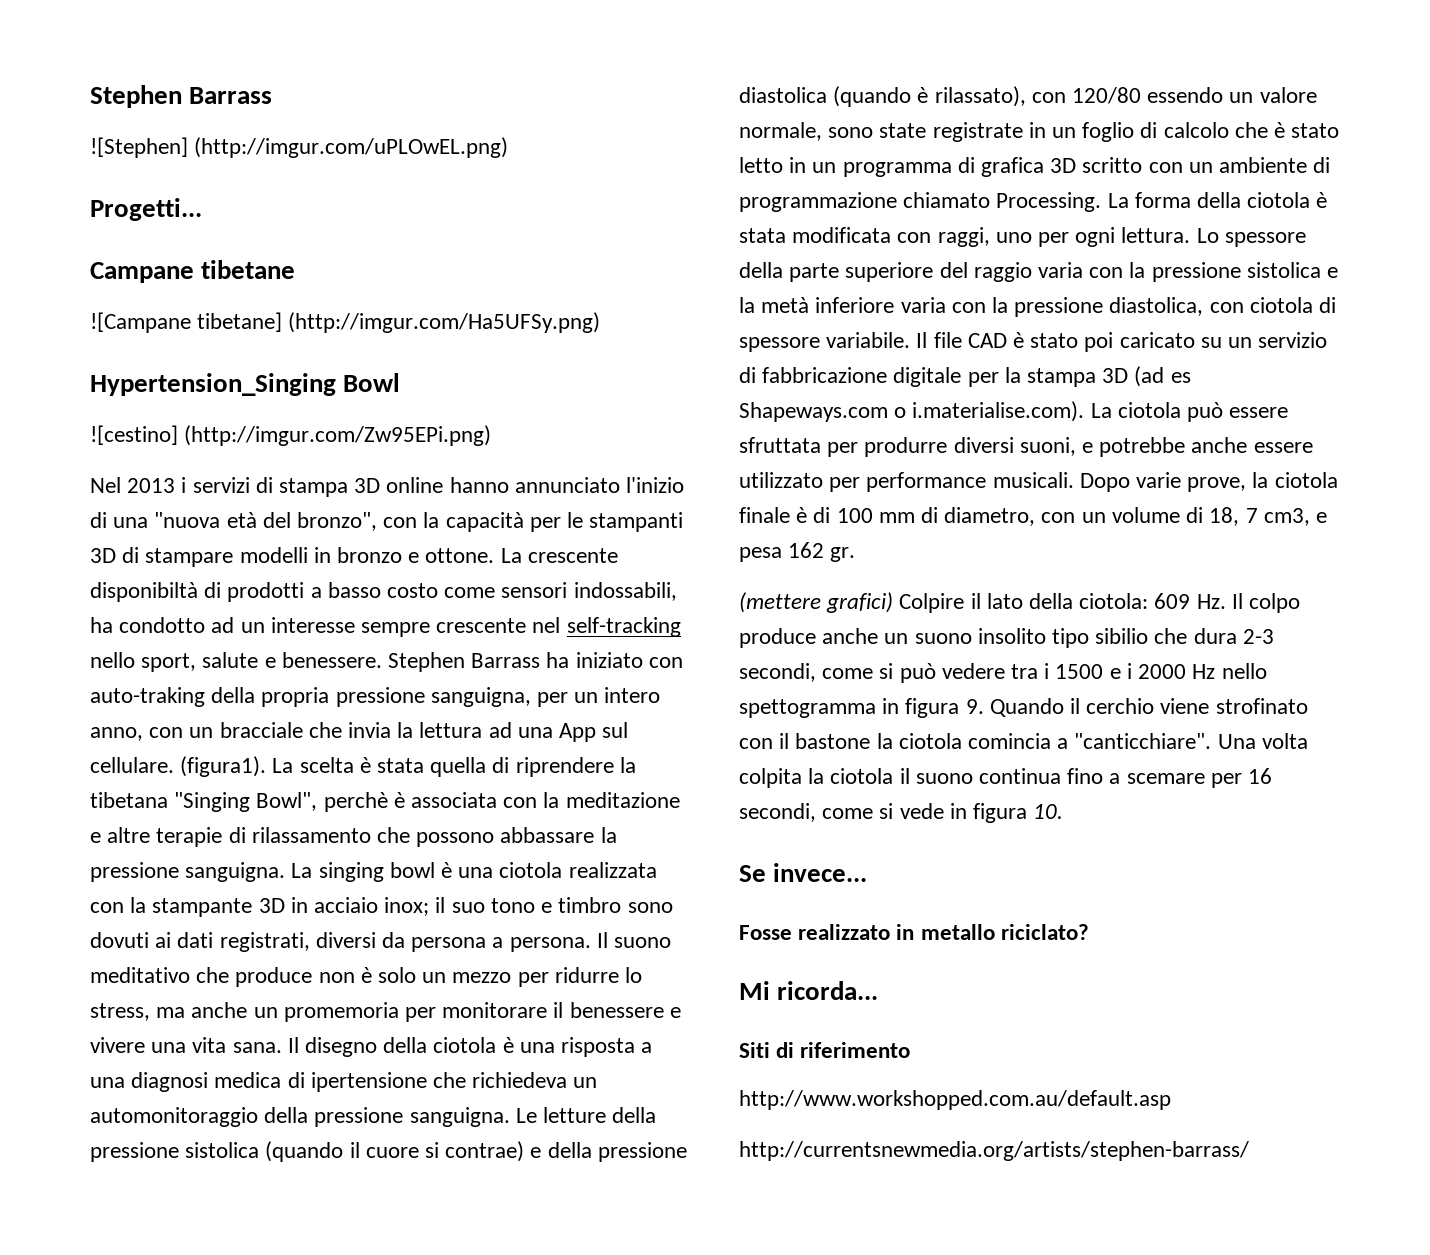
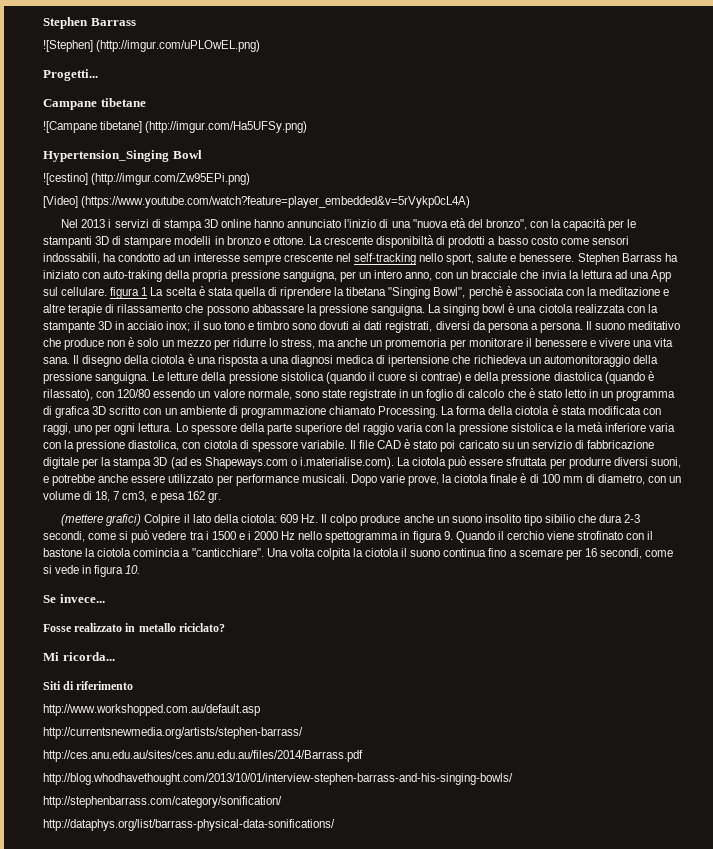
+ [Video] (https://www.youtube.com/watch?feature=player_embedded&v=5rVykp0cL4A)
- Stephen Barrass ha iniziato con auto-traking della propria pressione sanguigna, per un intero anno, con un bracciale che invia la lettura ad una App sul cellulare. (figura1). La scelta è stata quella di riprendere la tibetana "Singing Bowl", perchè è associata con la meditazione e altre terapie di rilassamento che possono abbassare la pressione sanguigna.
+ Stephen Barrass ha iniziato con auto-traking della propria pressione sanguigna, per un intero anno, con un bracciale che invia la lettura ad una App sul cellulare. figura 1 La scelta è stata quella di riprendere la tibetana "Singing Bowl", perchè è associata con la meditazione e altre terapie di rilassamento che possono abbassare la pressione sanguigna.
+ http://ces.anu.edu.au/sites/ces.anu.edu.au/files/2014/Barrass.pdf
+ http://blog.whodhavethought.com/2013/10/01/interview-stephen-barrass-and-his-singing-bowls/
+ http://stephenbarrass.com/category/sonification/
+ http://dataphys.org/list/barrass-physical-data-sonifications/

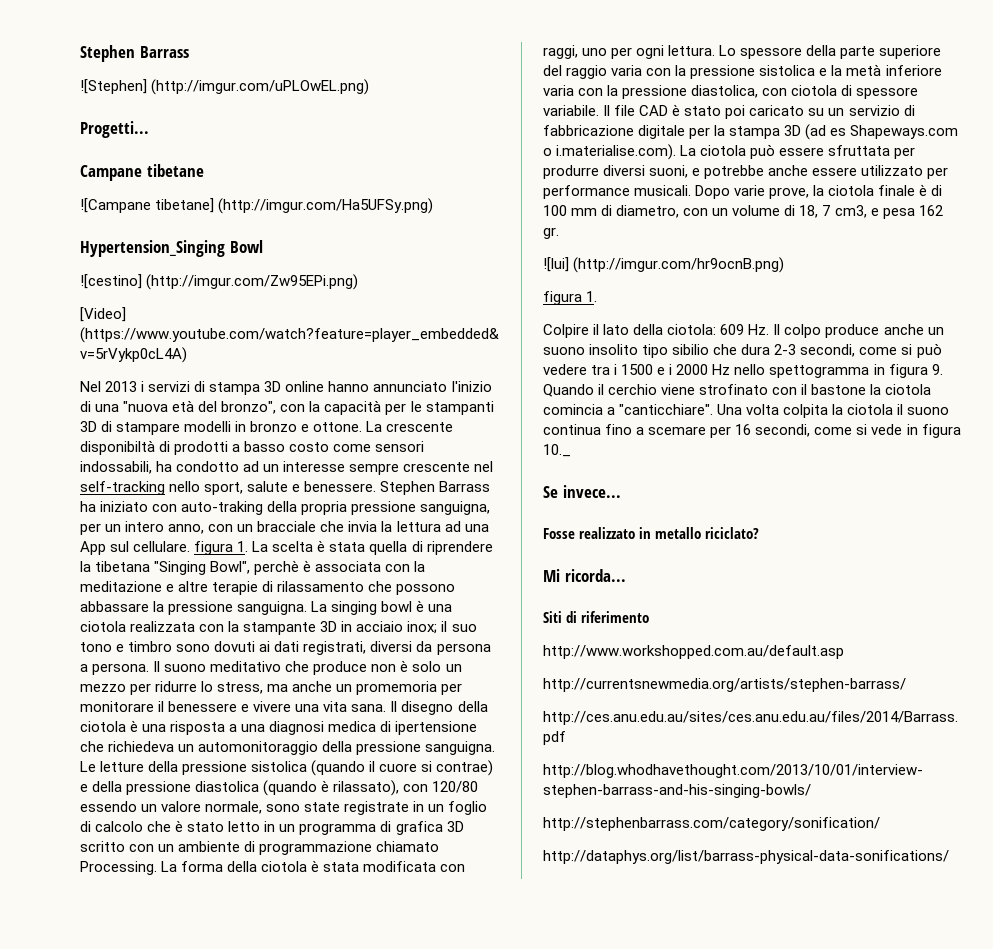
- Stephen Barrass ha iniziato con auto-traking della propria pressione sanguigna, per un intero anno, con un bracciale che invia la lettura ad una App sul cellulare. figura 1 La scelta è stata quella di riprendere la tibetana "Singing Bowl", perchè è associata con la meditazione e altre terapie di rilassamento che possono abbassare la pressione sanguigna.
+ Stephen Barrass ha iniziato con auto-traking della propria pressione sanguigna, per un intero anno, con un bracciale che invia la lettura ad una App sul cellulare. figura 1. La scelta è stata quella di riprendere la tibetana "Singing Bowl", perchè è associata con la meditazione e altre terapie di rilassamento che possono abbassare la pressione sanguigna.
- (mettere grafici) Colpire il lato della ciotola: 609 Hz. Il colpo produce anche un suono insolito tipo sibilio che dura 2-3 secondi, come si può vedere tra i 1500 e i 2000 Hz nello spettogramma in figura 9. Quando il cerchio viene strofinato con il bastone la ciotola comincia a "canticchiare".
+ ![lui] (http://imgur.com/hr9ocnB.png)
+ figura 1.
+ Colpire il lato della ciotola: 609 Hz. Il colpo produce anche un suono insolito tipo sibilio che dura 2-3 secondi, come si può vedere tra i 1500 e i 2000 Hz nello spettogramma in figura 9. Quando il cerchio viene strofinato con il bastone la ciotola comincia a "canticchiare".
- Una volta colpita la ciotola il suono continua fino a scemare per 16 secondi, come si vede in figura 10.
+ Una volta colpita la ciotola il suono continua fino a scemare per 16 secondi, come si vede in figura 10._

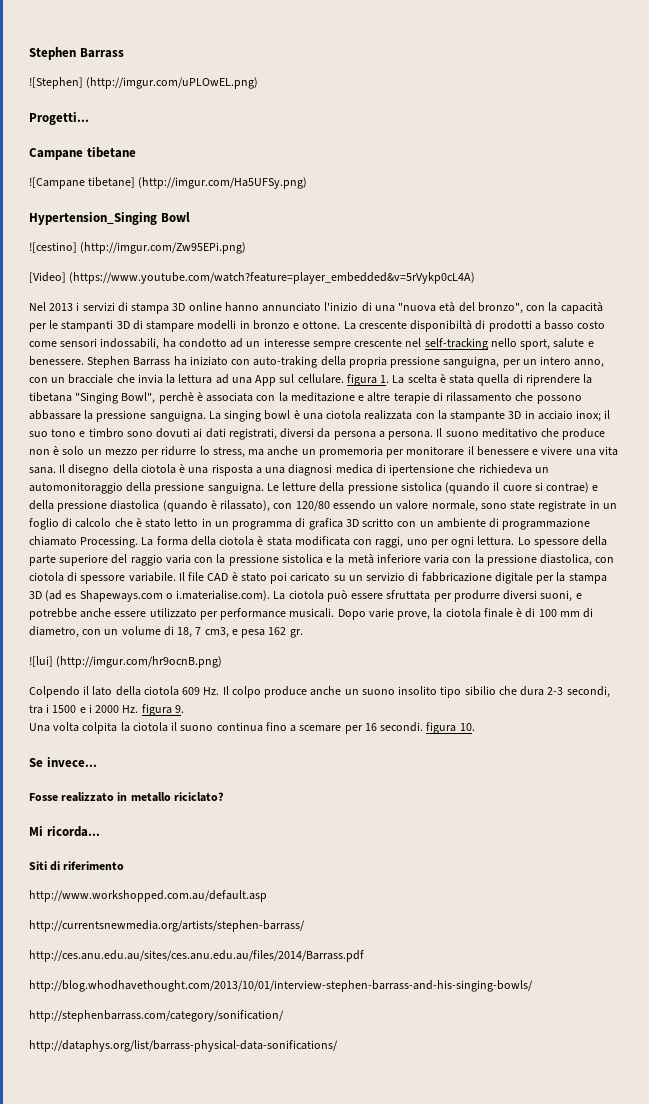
  ![lui] (http://imgur.com/hr9ocnB.png)
- figura 1.
- Colpire il lato della ciotola: 609 Hz. Il colpo produce anche un suono insolito tipo sibilio che dura 2-3 secondi, come si può vedere tra i 1500 e i 2000 Hz nello spettogramma in figura 9. Quando il cerchio viene strofinato con il bastone la ciotola comincia a "canticchiare". Una volta colpita la ciotola il suono continua fino a scemare per 16 secondi, come si vede in figura 10._
+ Colpendo il lato della ciotola 609 Hz. Il colpo produce anche un suono insolito tipo sibilio che dura 2-3 secondi, tra i 1500 e i 2000 Hz. figura 9.
+ Una volta colpita la ciotola il suono continua fino a scemare per 16 secondi. figura 10.

